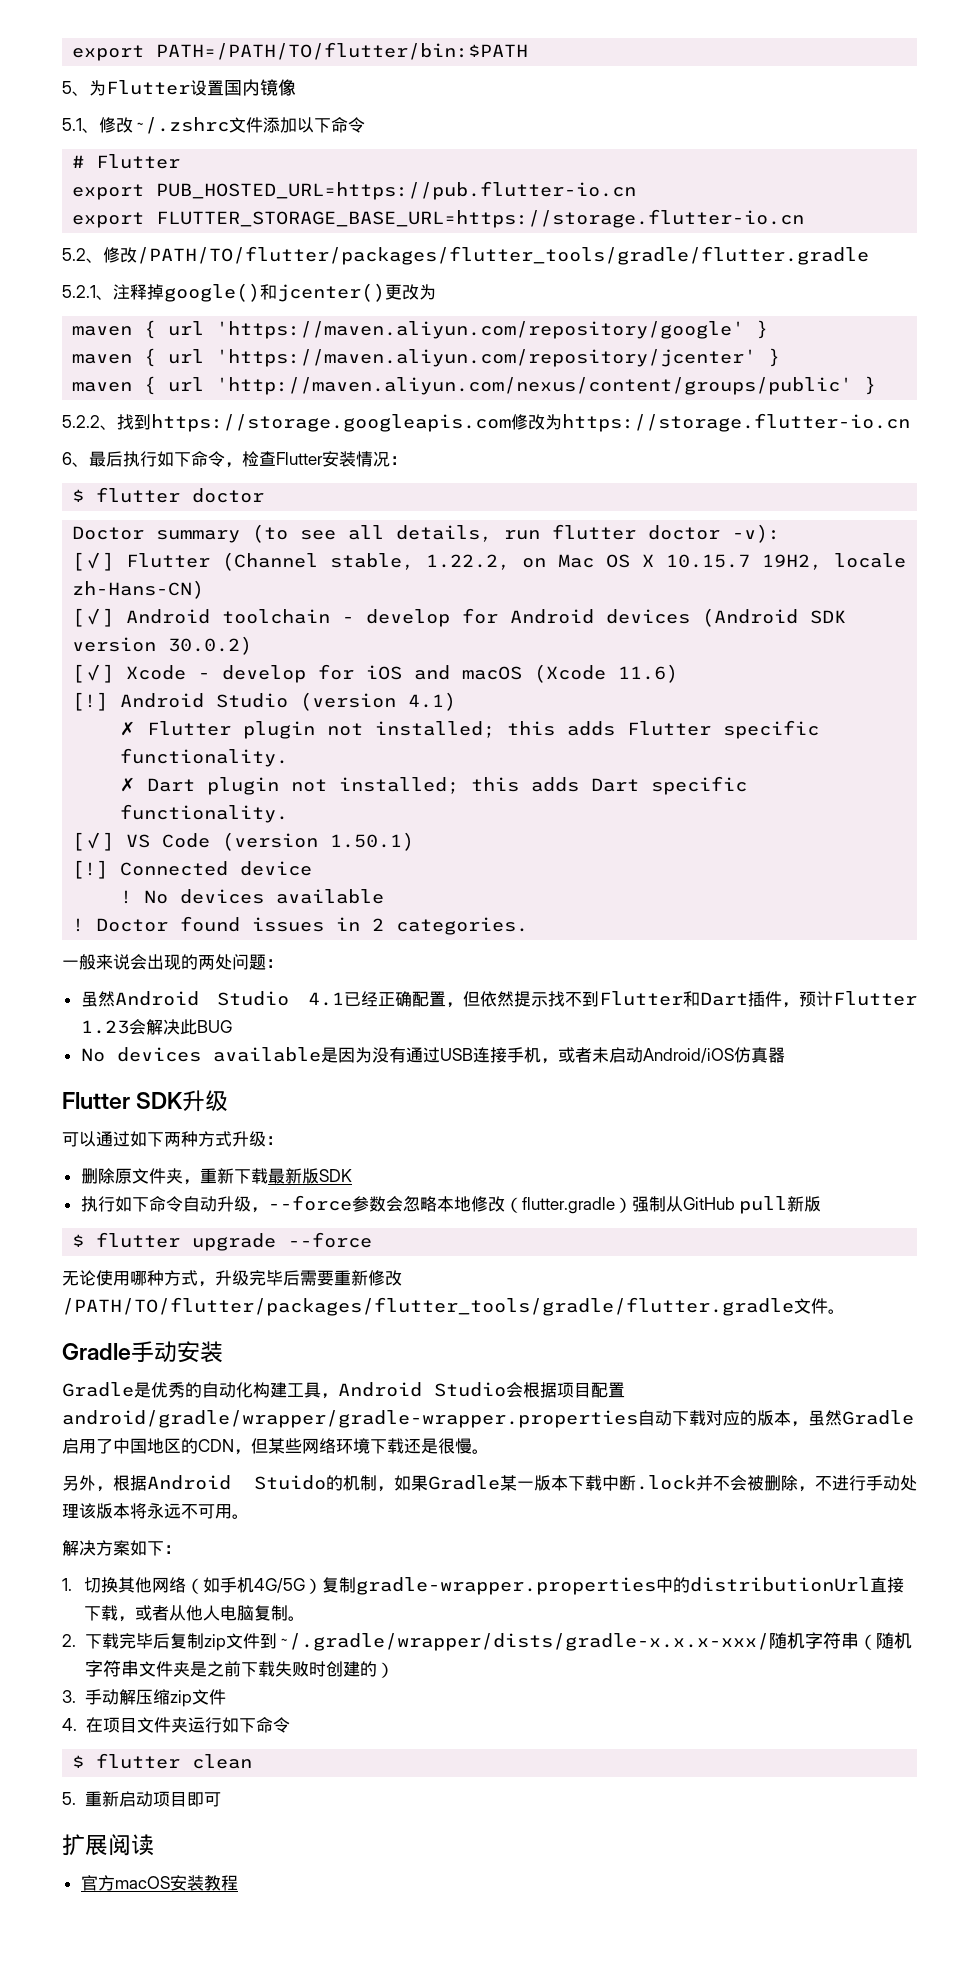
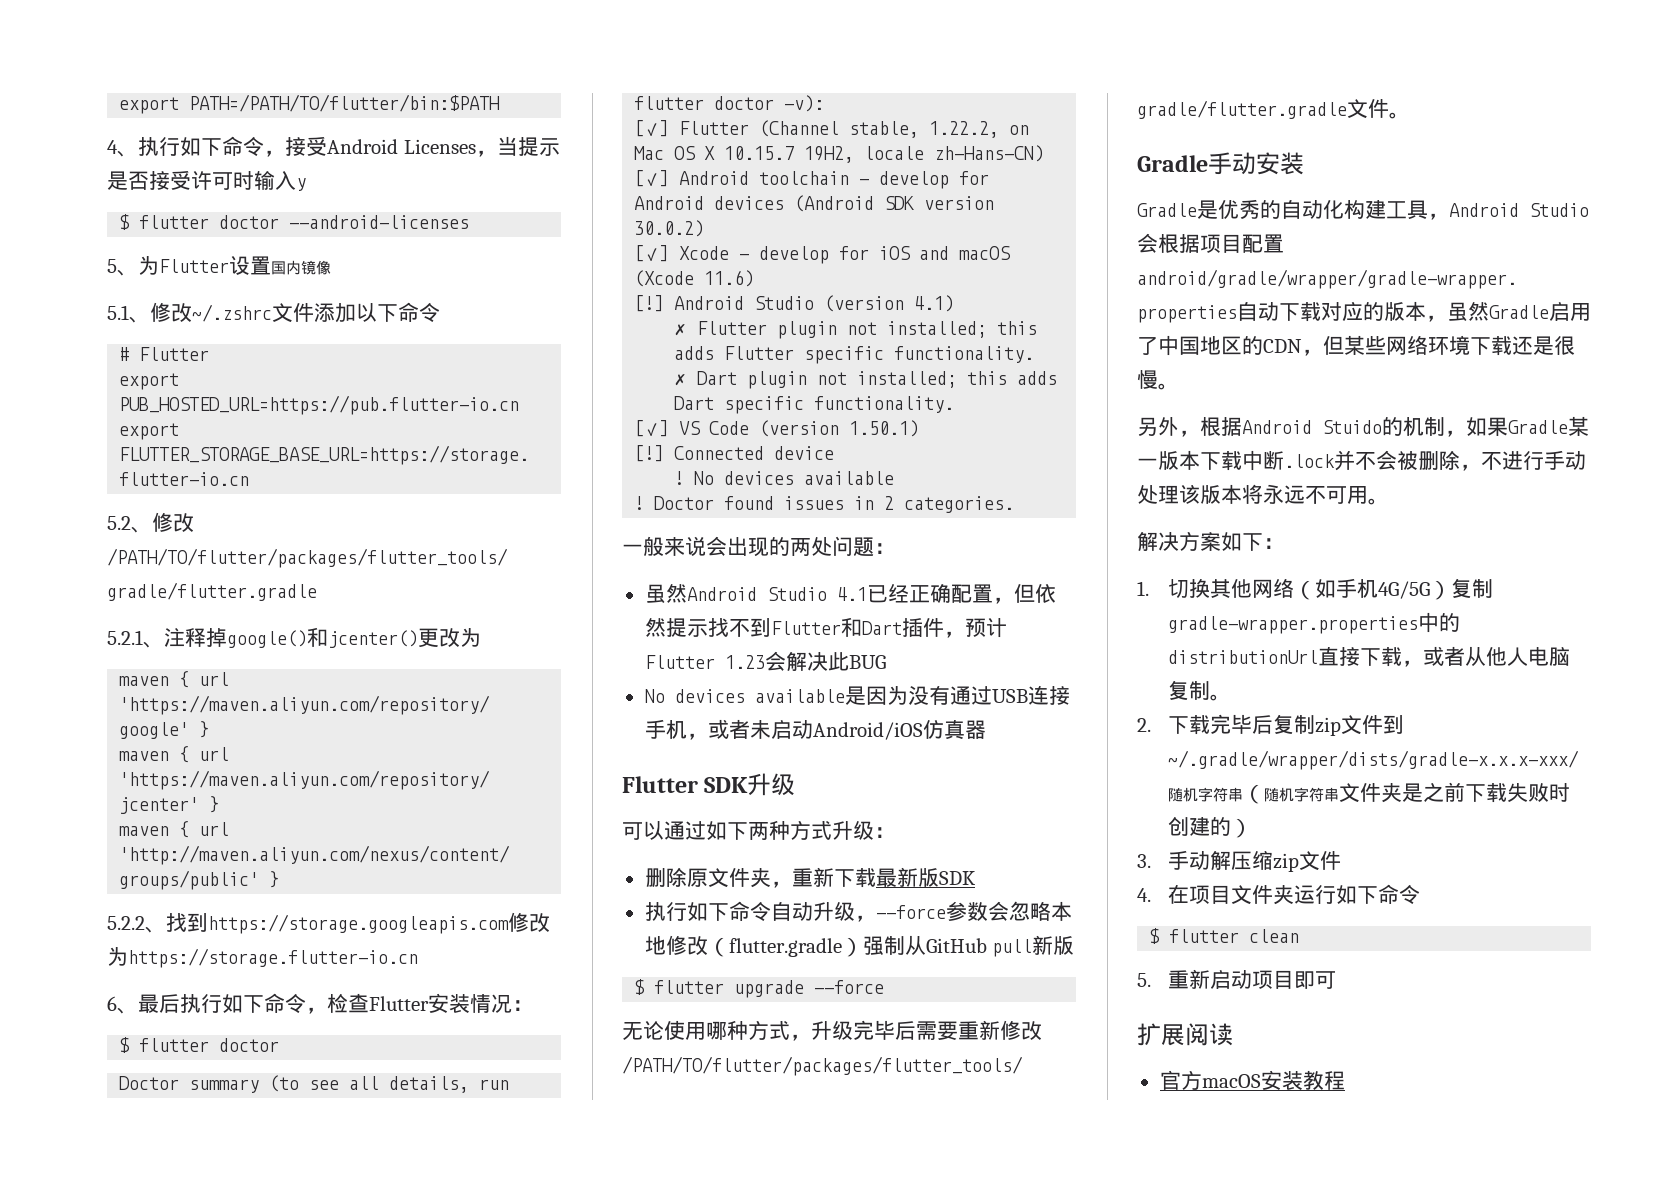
+ 4、执行如下命令，接受Android Licenses，当提示是否接受许可时输入y
+ $ flutter doctor --android-licenses

